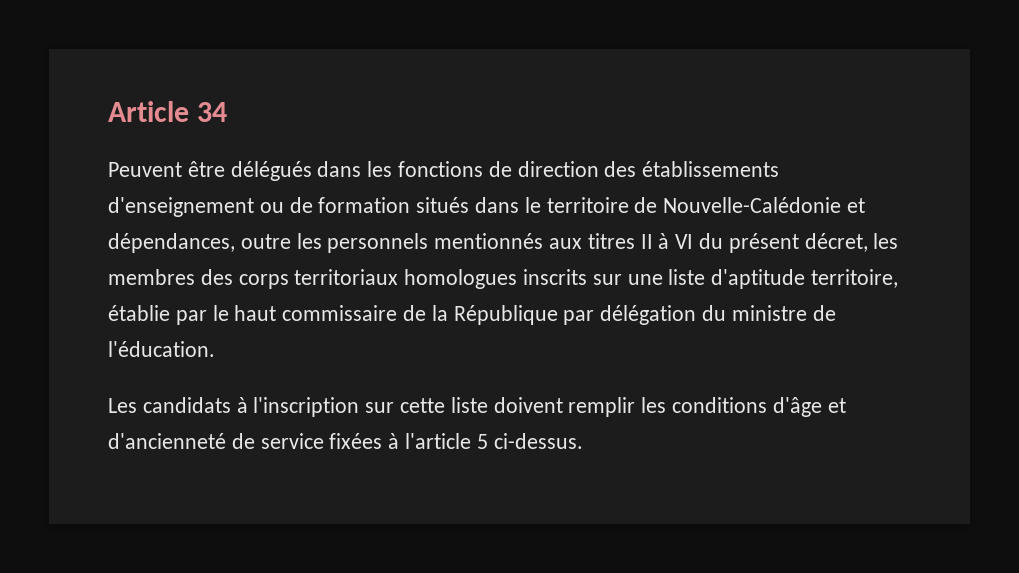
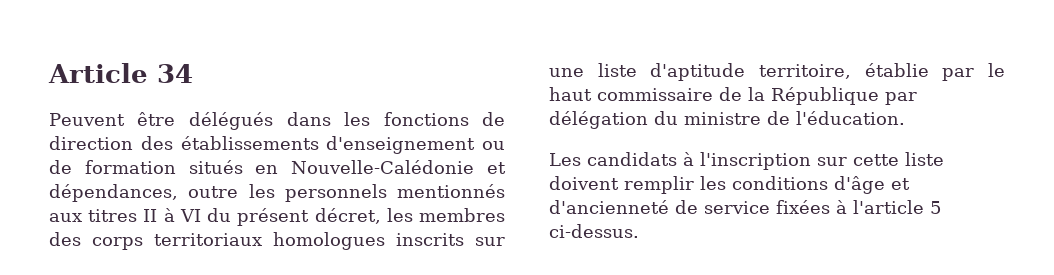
- Peuvent être délégués dans les fonctions de direction des établissements d'enseignement ou de formation situés dans le territoire de Nouvelle-Calédonie et dépendances, outre les personnels mentionnés aux titres II à VI du présent décret, les membres des corps territoriaux homologues inscrits sur une liste d'aptitude territoire, établie par le haut commissaire de la République par délégation du ministre de l'éducation.
+ Peuvent être délégués dans les fonctions de direction des établissements d'enseignement ou de formation situés en Nouvelle-Calédonie et dépendances, outre les personnels mentionnés aux titres II à VI du présent décret, les membres des corps territoriaux homologues inscrits sur une liste d'aptitude territoire, établie par le haut commissaire de la République par délégation du ministre de l'éducation.

